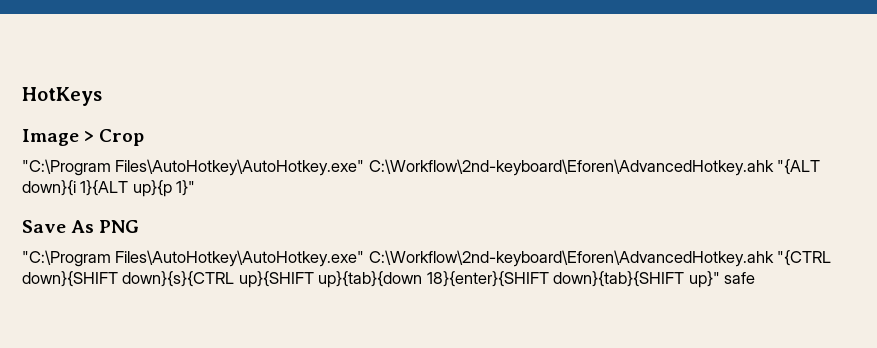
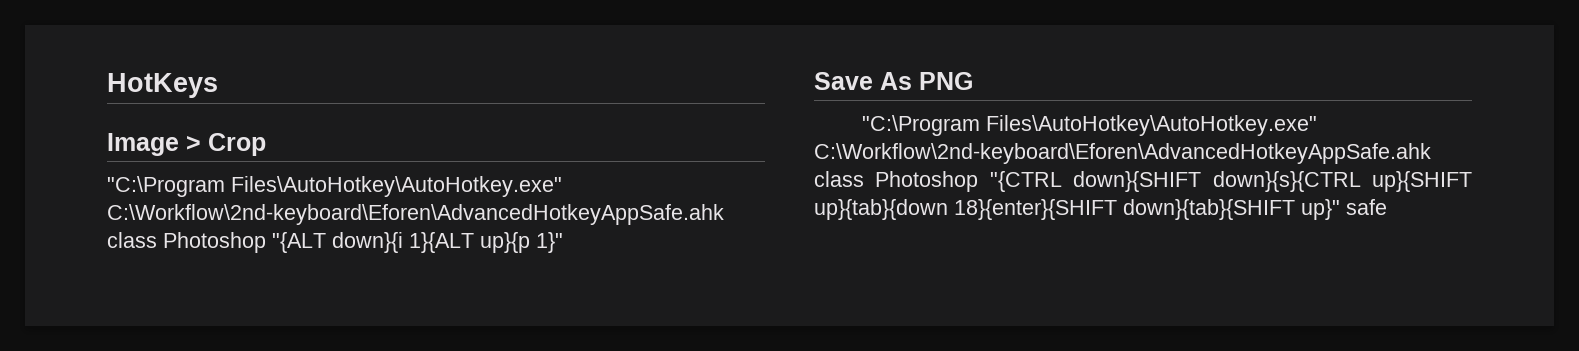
- "C:\Program Files\AutoHotkey\AutoHotkey.exe" C:\Workflow\2nd-keyboard\Eforen\AdvancedHotkey.ahk "{ALT down}{i 1}{ALT up}{p 1}"
+ "C:\Program Files\AutoHotkey\AutoHotkey.exe" C:\Workflow\2nd-keyboard\Eforen\AdvancedHotkeyAppSafe.ahk class Photoshop "{ALT down}{i 1}{ALT up}{p 1}"
- "C:\Program Files\AutoHotkey\AutoHotkey.exe" C:\Workflow\2nd-keyboard\Eforen\AdvancedHotkey.ahk "{CTRL down}{SHIFT down}{s}{CTRL up}{SHIFT up}{tab}{down 18}{enter}{SHIFT down}{tab}{SHIFT up}" safe
+ "C:\Program Files\AutoHotkey\AutoHotkey.exe" C:\Workflow\2nd-keyboard\Eforen\AdvancedHotkeyAppSafe.ahk class Photoshop "{CTRL down}{SHIFT down}{s}{CTRL up}{SHIFT up}{tab}{down 18}{enter}{SHIFT down}{tab}{SHIFT up}" safe

